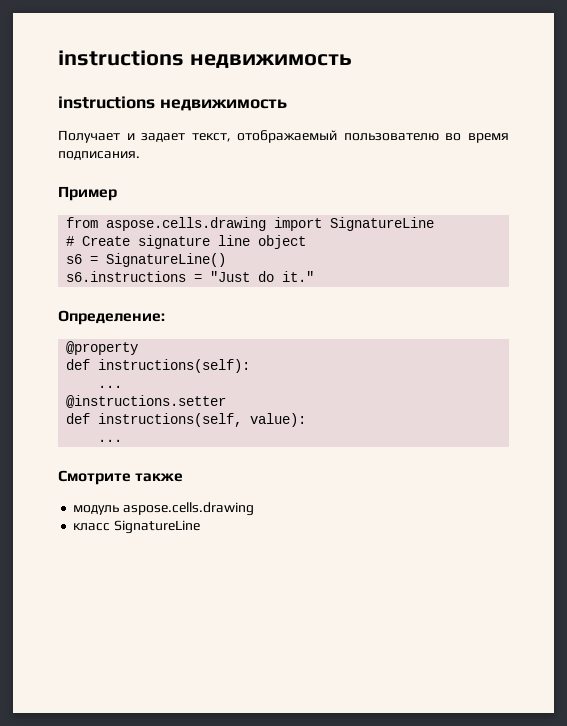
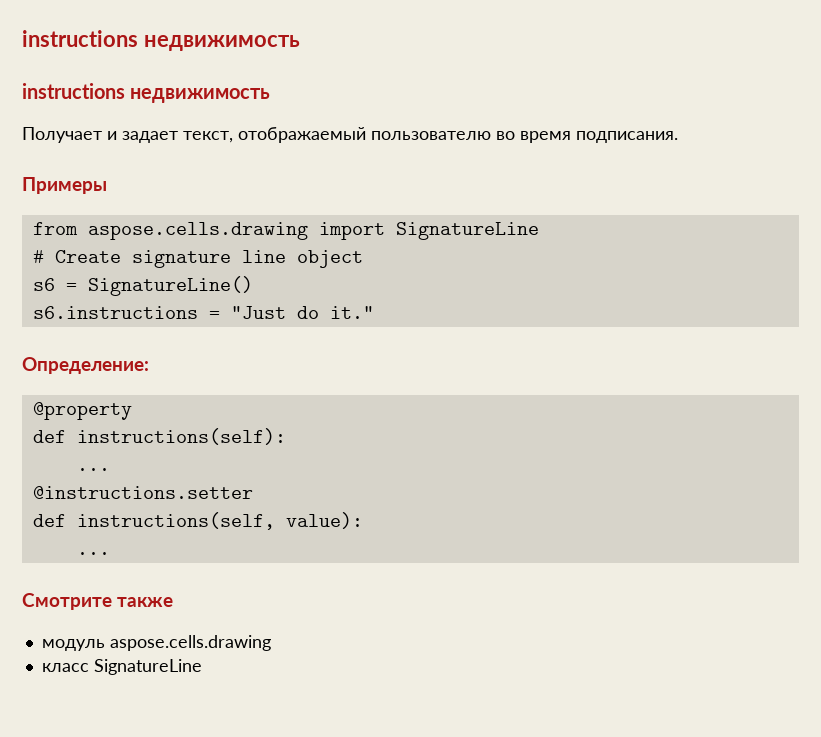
- Пример
+ Примеры

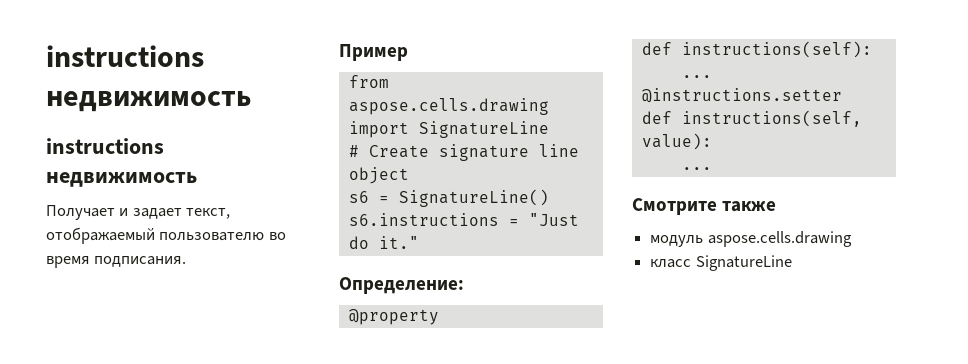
- Примеры
+ Пример

